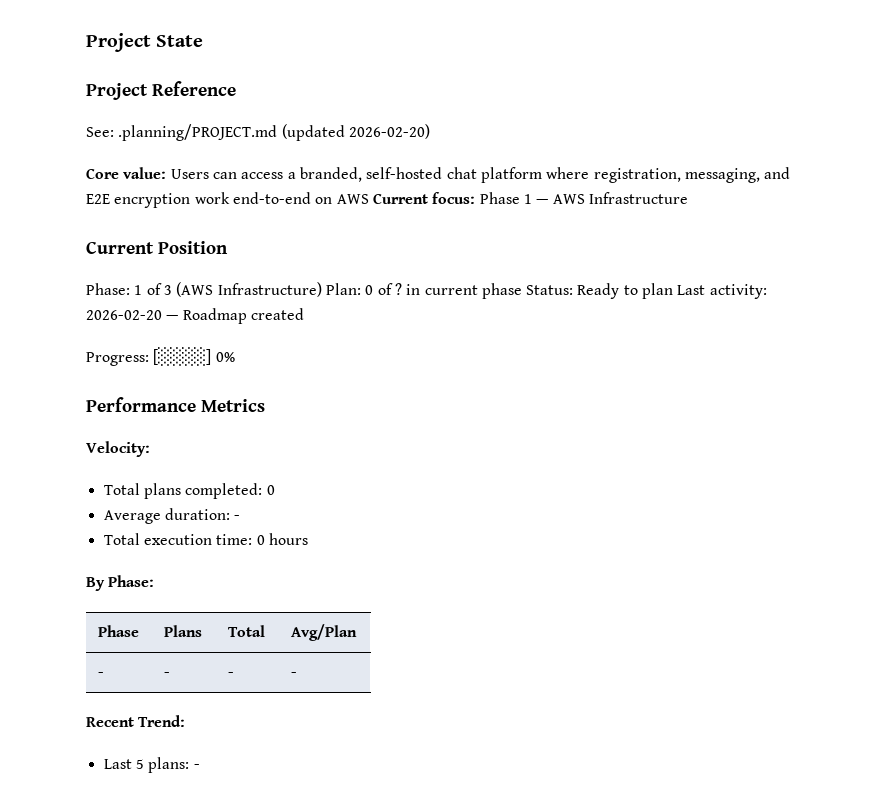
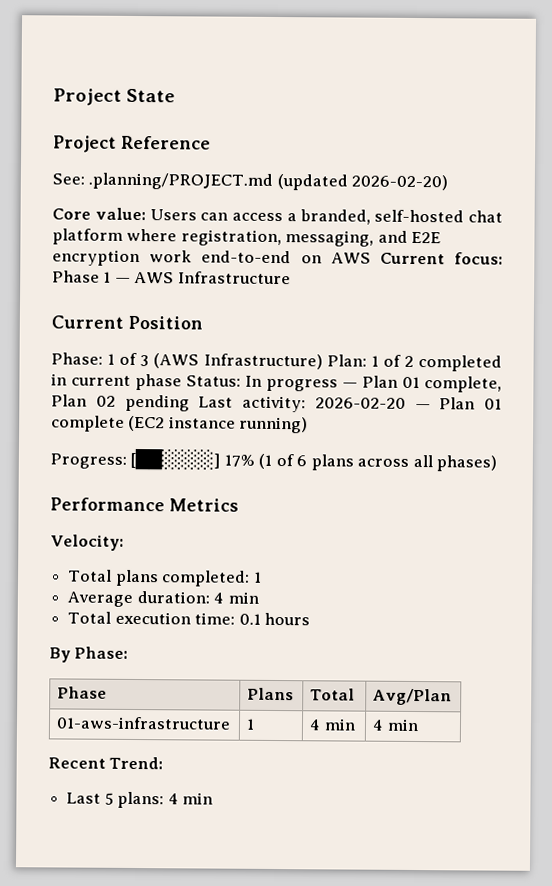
- Phase: 1 of 3 (AWS Infrastructure) Plan: 0 of ? in current phase Status: Ready to plan Last activity: 2026-02-20 — Roadmap created
- Progress: [░░░░] 0%
+ Phase: 1 of 3 (AWS Infrastructure) Plan: 1 of 2 completed in current phase Status: In progress — Plan 01 complete, Plan 02 pending Last activity: 2026-02-20 — Plan 01 complete (EC2 instance running)
+ Progress: [██░░░░] 17% (1 of 6 plans across all phases)
- Total plans completed: 0
+ Total plans completed: 1
- Average duration: -
+ Average duration: 4 min
- Total execution time: 0 hours
+ Total execution time: 0.1 hours
- - | - | - | -
+ 01-aws-infrastructure | 1 | 4 min | 4 min
- Last 5 plans: -
+ Last 5 plans: 4 min

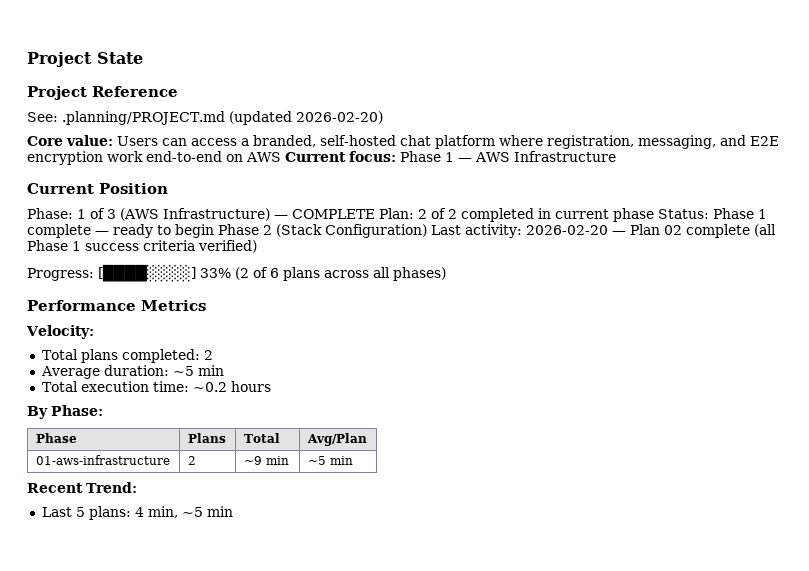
- Phase: 1 of 3 (AWS Infrastructure) Plan: 1 of 2 completed in current phase Status: In progress — Plan 01 complete, Plan 02 pending Last activity: 2026-02-20 — Plan 01 complete (EC2 instance running)
- Progress: [██░░░░] 17% (1 of 6 plans across all phases)
+ Phase: 1 of 3 (AWS Infrastructure) — COMPLETE Plan: 2 of 2 completed in current phase Status: Phase 1 complete — ready to begin Phase 2 (Stack Configuration) Last activity: 2026-02-20 — Plan 02 complete (all Phase 1 success criteria verified)
+ Progress: [████░░░░] 33% (2 of 6 plans across all phases)
- Total plans completed: 1
+ Total plans completed: 2
- Average duration: 4 min
+ Average duration: ~5 min
- Total execution time: 0.1 hours
+ Total execution time: ~0.2 hours
- 01-aws-infrastructure | 1 | 4 min | 4 min
+ 01-aws-infrastructure | 2 | ~9 min | ~5 min
- Last 5 plans: 4 min
+ Last 5 plans: 4 min, ~5 min

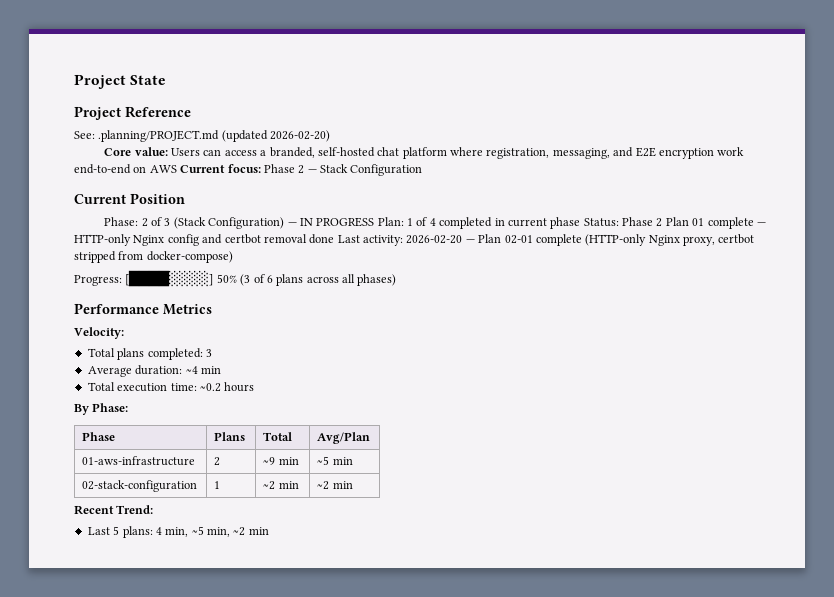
- Core value: Users can access a branded, self-hosted chat platform where registration, messaging, and E2E encryption work end-to-end on AWS Current focus: Phase 1 — AWS Infrastructure
+ Core value: Users can access a branded, self-hosted chat platform where registration, messaging, and E2E encryption work end-to-end on AWS Current focus: Phase 2 — Stack Configuration
- Phase: 1 of 3 (AWS Infrastructure) — COMPLETE Plan: 2 of 2 completed in current phase Status: Phase 1 complete — ready to begin Phase 2 (Stack Configuration) Last activity: 2026-02-20 — Plan 02 complete (all Phase 1 success criteria verified)
+ Phase: 2 of 3 (Stack Configuration) — IN PROGRESS Plan: 1 of 4 completed in current phase Status: Phase 2 Plan 01 complete — HTTP-only Nginx config and certbot removal done Last activity: 2026-02-20 — Plan 02-01 complete (HTTP-only Nginx proxy, certbot stripped from docker-compose)
- Progress: [████░░░░] 33% (2 of 6 plans across all phases)
+ Progress: [████░░░░] 50% (3 of 6 plans across all phases)
- Total plans completed: 2
+ Total plans completed: 3
- Average duration: ~5 min
+ Average duration: ~4 min
+ 02-stack-configuration | 1 | ~2 min | ~2 min
- Last 5 plans: 4 min, ~5 min
+ Last 5 plans: 4 min, ~5 min, ~2 min

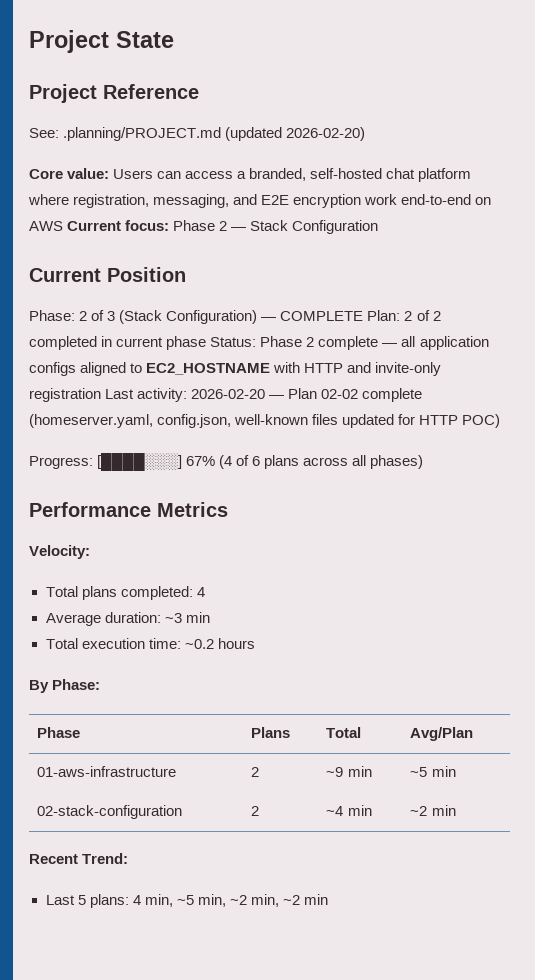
- Phase: 2 of 3 (Stack Configuration) — IN PROGRESS Plan: 1 of 4 completed in current phase Status: Phase 2 Plan 01 complete — HTTP-only Nginx config and certbot removal done Last activity: 2026-02-20 — Plan 02-01 complete (HTTP-only Nginx proxy, certbot stripped from docker-compose)
- Progress: [████░░░░] 50% (3 of 6 plans across all phases)
+ Phase: 2 of 3 (Stack Configuration) — COMPLETE Plan: 2 of 2 completed in current phase Status: Phase 2 complete — all application configs aligned to EC2_HOSTNAME with HTTP and invite-only registration Last activity: 2026-02-20 — Plan 02-02 complete (homeserver.yaml, config.json, well-known files updated for HTTP POC)
+ Progress: [████░░░] 67% (4 of 6 plans across all phases)
- Total plans completed: 3
+ Total plans completed: 4
- Average duration: ~4 min
+ Average duration: ~3 min
- 02-stack-configuration | 1 | ~2 min | ~2 min
+ 02-stack-configuration | 2 | ~4 min | ~2 min
- Last 5 plans: 4 min, ~5 min, ~2 min
+ Last 5 plans: 4 min, ~5 min, ~2 min, ~2 min

